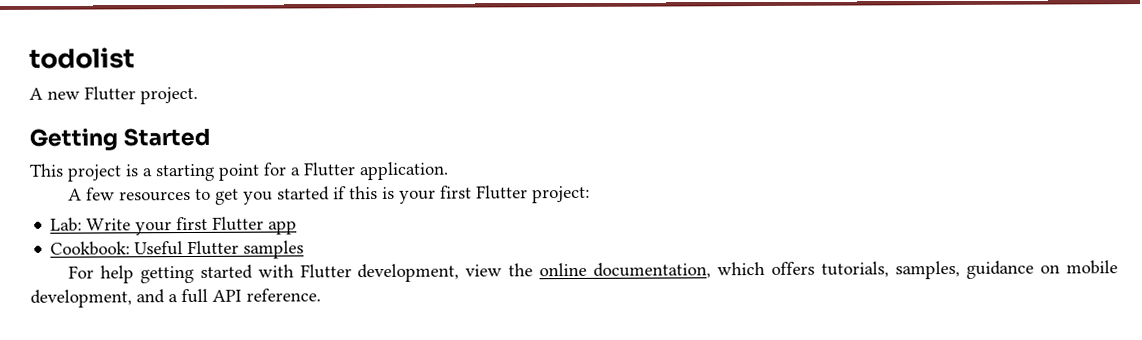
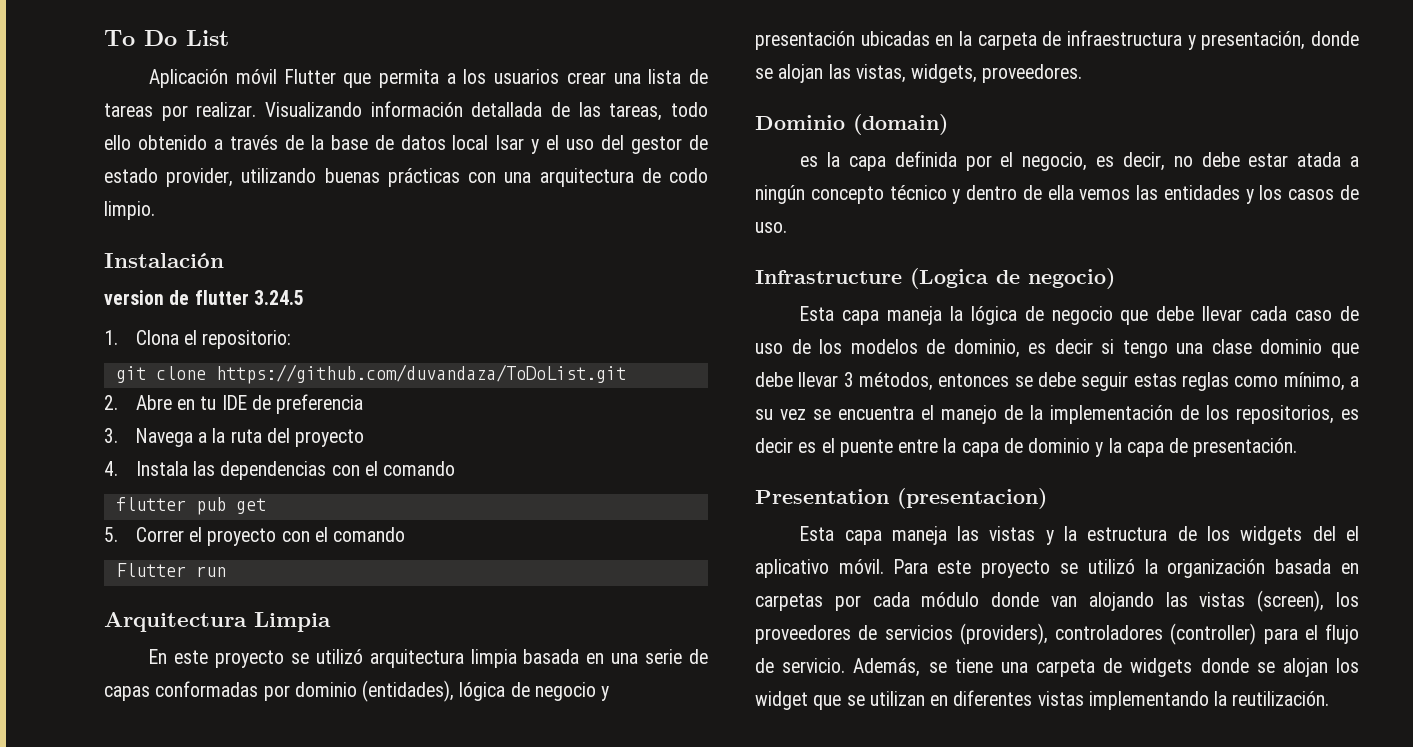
- todolist
- A new Flutter project.
- Getting Started
- This project is a starting point for a Flutter application.
- A few resources to get you started if this is your first Flutter project:
- Lab: Write your first Flutter app
- Cookbook: Useful Flutter samples
- For help getting started with Flutter development, view the online documentation, which offers tutorials, samples, guidance on mobile development, and a full API reference.
+ To Do List
+ Aplicación móvil Flutter que permita a los usuarios crear una lista de tareas por realizar. Visualizando información detallada de las tareas, todo ello obtenido a través de la base de datos local Isar y el uso del gestor de estado provider, utilizando buenas prácticas con una arquitectura de codo limpio.
+ Instalación
+ version de flutter 3.24.5
+ 1. Clona el repositorio:
+ git clone https://github.com/duvandaza/ToDoList.git
+ 2. Abre en tu IDE de preferencia
+ 3. Navega a la ruta del proyecto
+ 4. Instala las dependencias con el comando
+ flutter pub get
+ 5. Correr el proyecto con el comando
+ Flutter run
+ Arquitectura Limpia
+ En este proyecto se utilizó arquitectura limpia basada en una serie de capas conformadas por dominio (entidades), lógica de negocio y presentación ubicadas en la carpeta de infraestructura y presentación, donde se alojan las vistas, widgets, proveedores.
+ Dominio (domain)
+ es la capa definida por el negocio, es decir, no debe estar atada a ningún concepto técnico y dentro de ella vemos las entidades y los casos de uso.
+ Infrastructure (Logica de negocio)
+ Esta capa maneja la lógica de negocio que debe llevar cada caso de uso de los modelos de dominio, es decir si tengo una clase dominio que debe llevar 3 métodos, entonces se debe seguir estas reglas como mínimo, a su vez se encuentra el manejo de la implementación de los repositorios, es decir es el puente entre la capa de dominio y la capa de presentación.
+ Presentation (presentacion)
+ Esta capa maneja las vistas y la estructura de los widgets del el aplicativo móvil. Para este proyecto se utilizó la organización basada en carpetas por cada módulo donde van alojando las vistas (screen), los proveedores de servicios (providers), controladores (controller) para el flujo de servicio. Además, se tiene una carpeta de widgets donde se alojan los widget que se utilizan en diferentes vistas implementando la reutilización.

